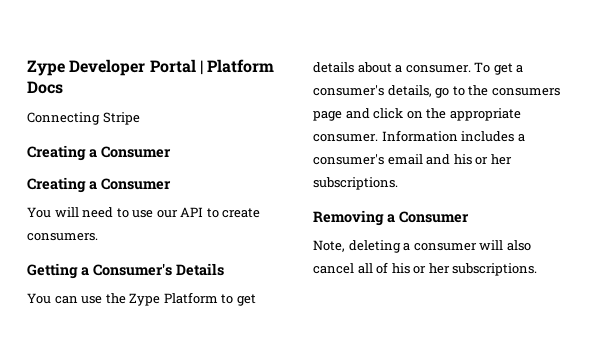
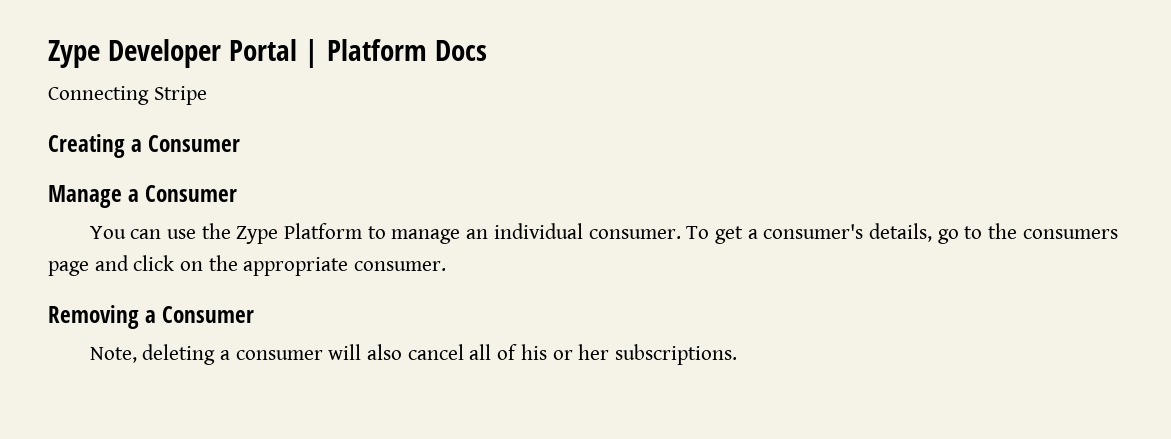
  Connecting Stripe
  Creating a Consumer
- Creating a Consumer
- You will need to use our API to create consumers.
- Getting a Consumer's Details
+ Manage a Consumer
- You can use the Zype Platform to get details about a consumer.
+ You can use the Zype Platform to manage an individual consumer.
- Information includes a consumer's email and his or her subscriptions.

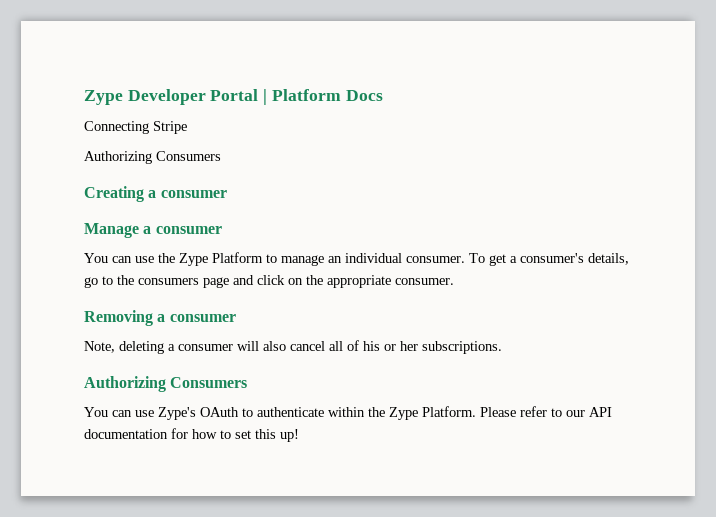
  Connecting Stripe
+ Authorizing Consumers
- Creating a Consumer
+ Creating a consumer
- Manage a Consumer
+ Manage a consumer
- Removing a Consumer
+ Removing a consumer
  Note, deleting a consumer will also cancel all of his or her subscriptions.
+ Authorizing Consumers
+ You can use Zype's OAuth to authenticate within the Zype Platform. Please refer to our API documentation for how to set this up!

